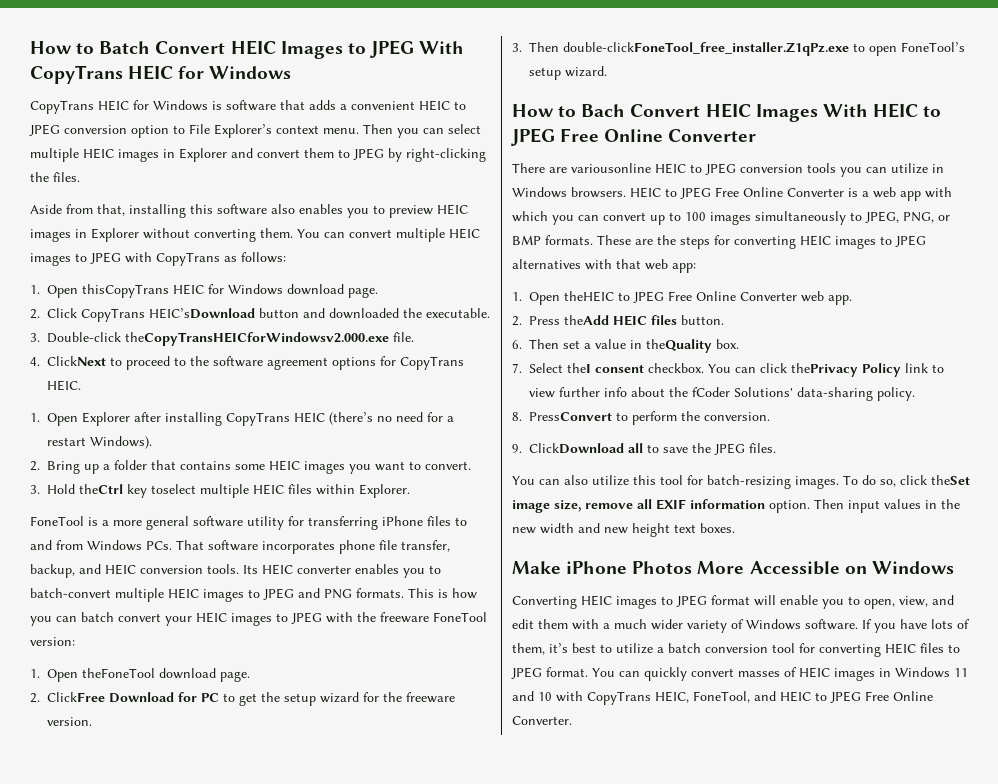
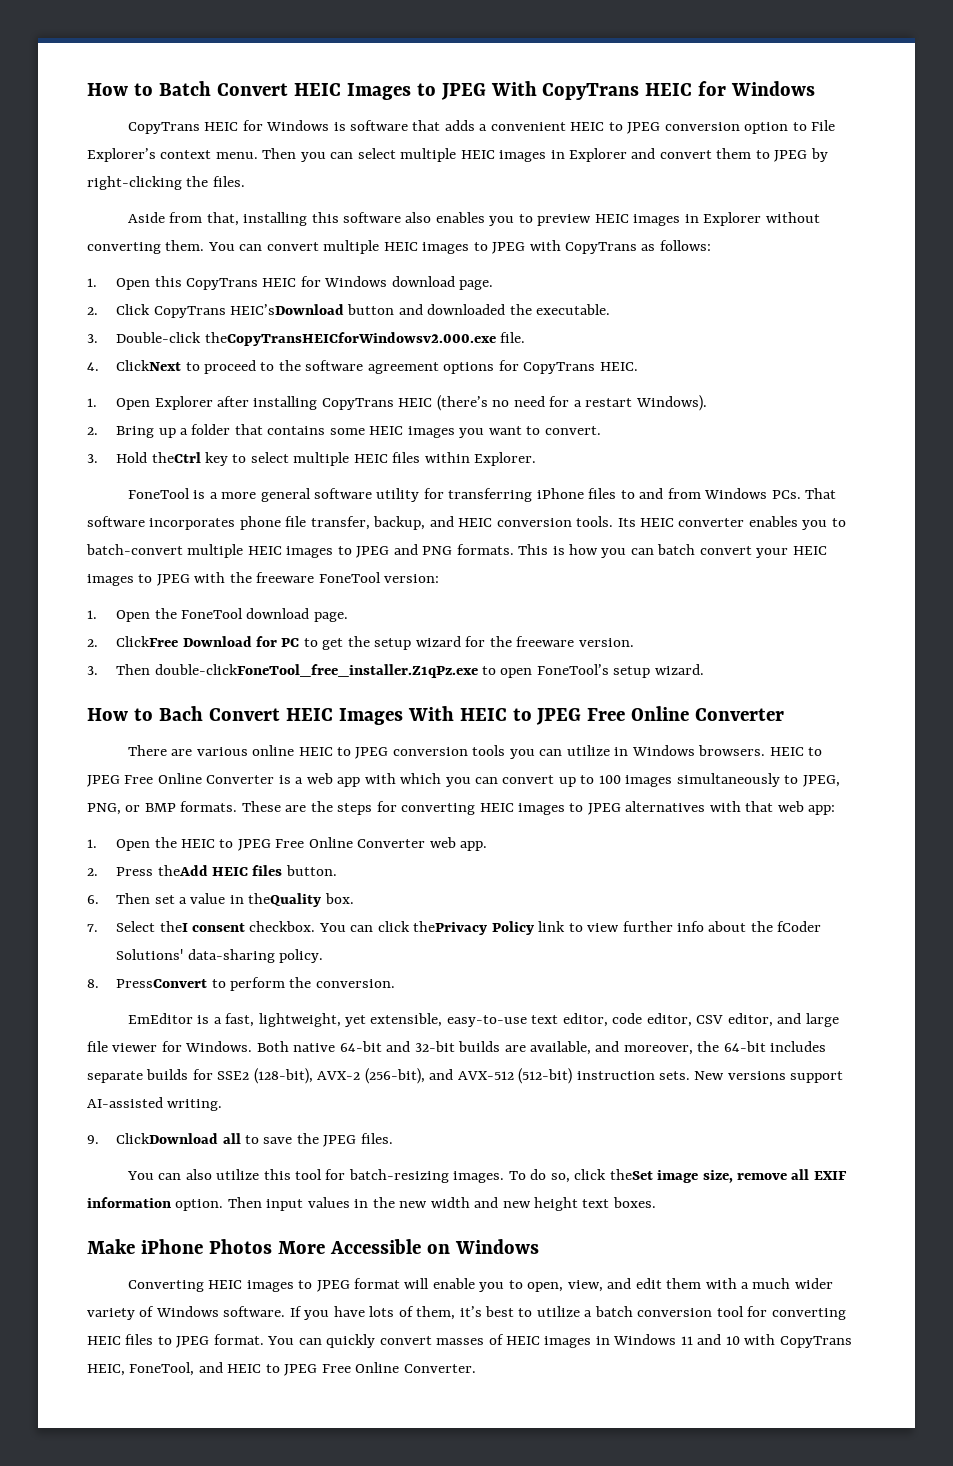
- 1. Open thisCopyTrans HEIC for Windows download page.
+ 1. Open this CopyTrans HEIC for Windows download page.
- 3. Hold theCtrl key toselect multiple HEIC files within Explorer.
+ 3. Hold theCtrl key to select multiple HEIC files within Explorer.
- 1. Open theFoneTool download page.
+ 1. Open the FoneTool download page.
- There are variousonline HEIC to JPEG conversion tools you can utilize in Windows browsers.
+ There are various online HEIC to JPEG conversion tools you can utilize in Windows browsers.
- 1. Open theHEIC to JPEG Free Online Converter web app.
+ 1. Open the HEIC to JPEG Free Online Converter web app.
+ EmEditor is a fast, lightweight, yet extensible, easy-to-use text editor, code editor, CSV editor, and large file viewer for Windows. Both native 64-bit and 32-bit builds are available, and moreover, the 64-bit includes separate builds for SSE2 (128-bit), AVX-2 (256-bit), and AVX-512 (512-bit) instruction sets. New versions support AI-assisted writing.

